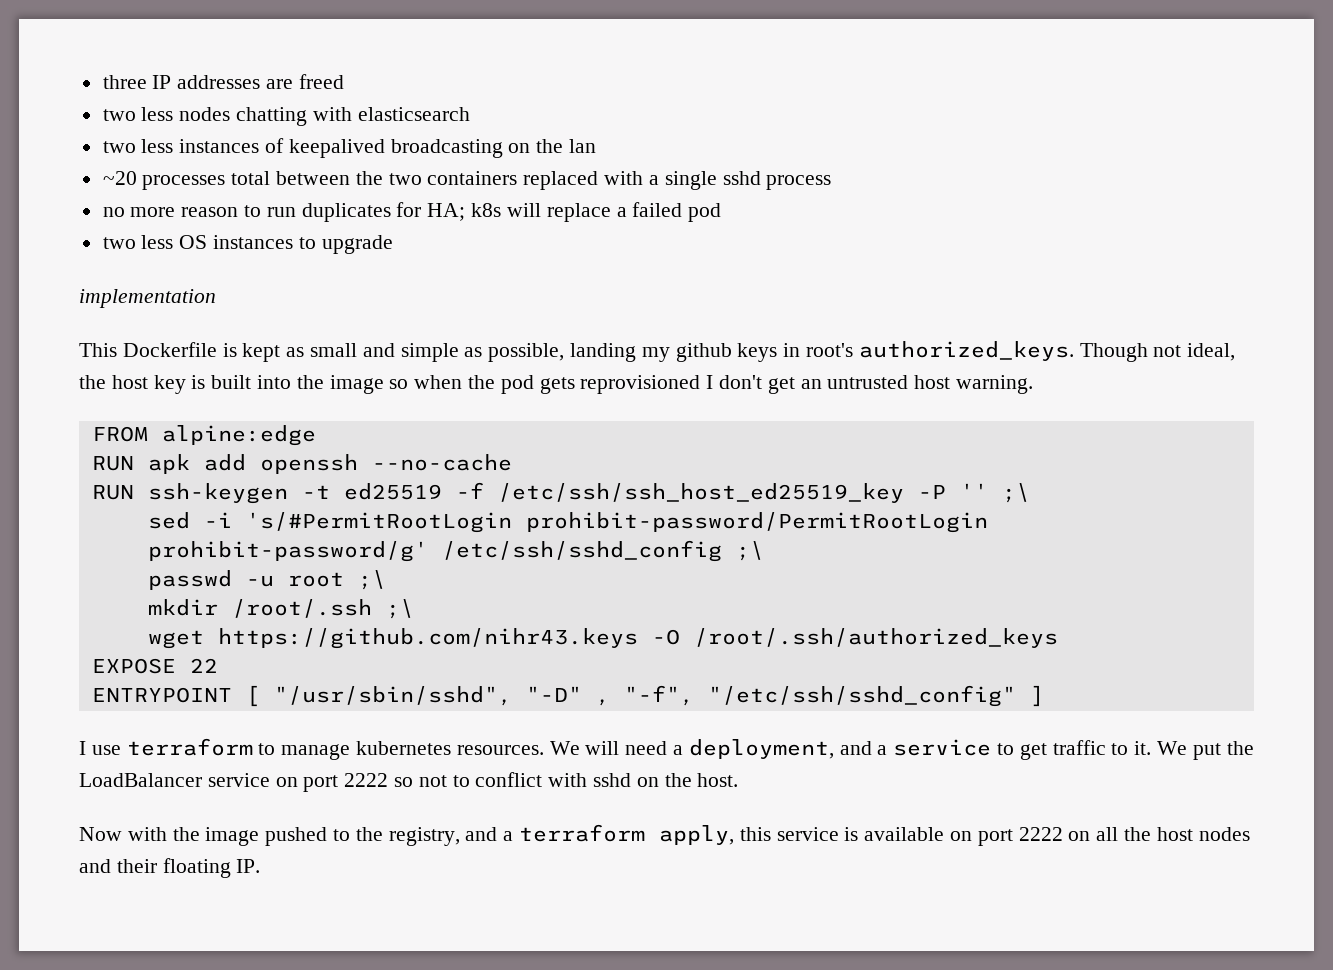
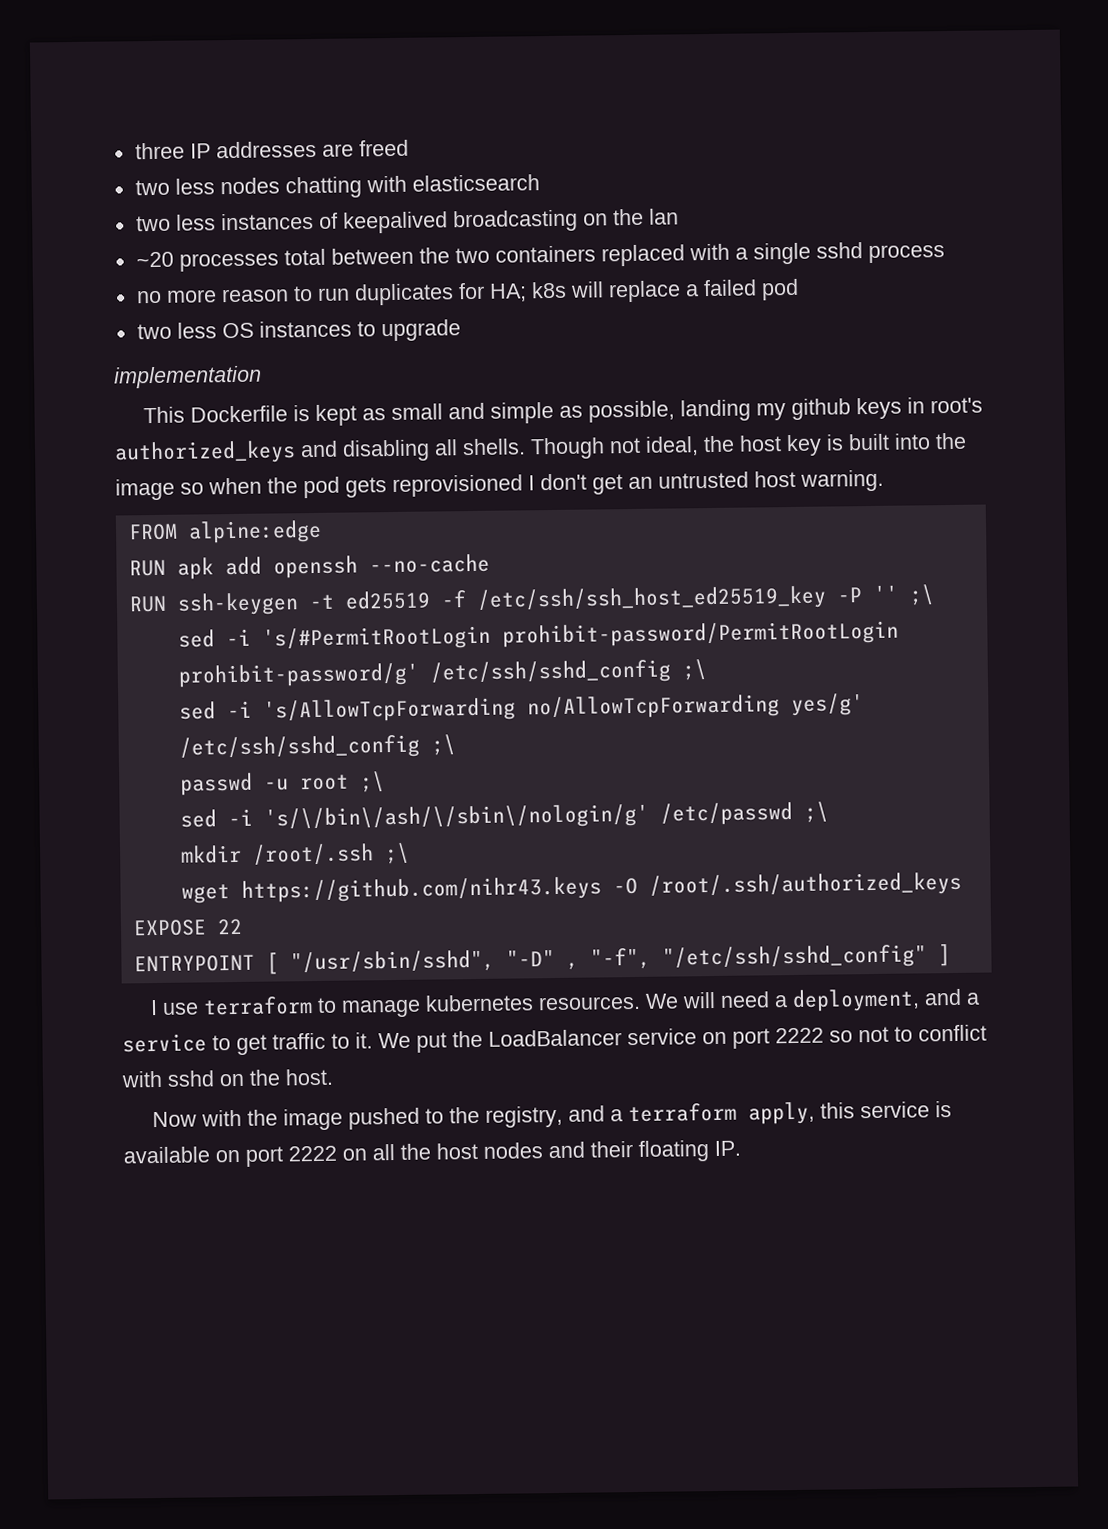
- This Dockerfile is kept as small and simple as possible, landing my github keys in root's authorized_keys.
+ This Dockerfile is kept as small and simple as possible, landing my github keys in root's authorized_keys and disabling all shells.
+ sed -i 's/AllowTcpForwarding no/AllowTcpForwarding yes/g' /etc/ssh/sshd_config ;\
+ sed -i 's/\/bin\/ash/\/sbin\/nologin/g' /etc/passwd ;\

